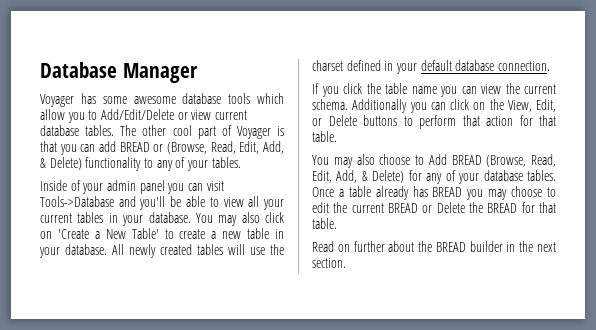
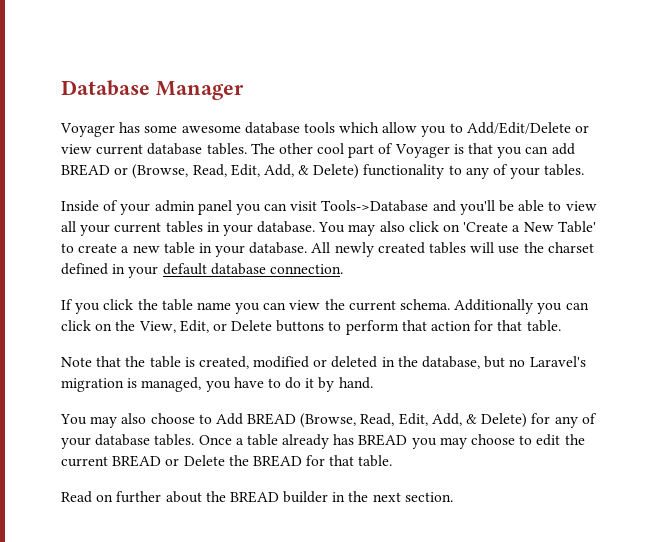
+ Note that the table is created, modified or deleted in the database, but no Laravel's migration is managed, you have to do it by hand.

